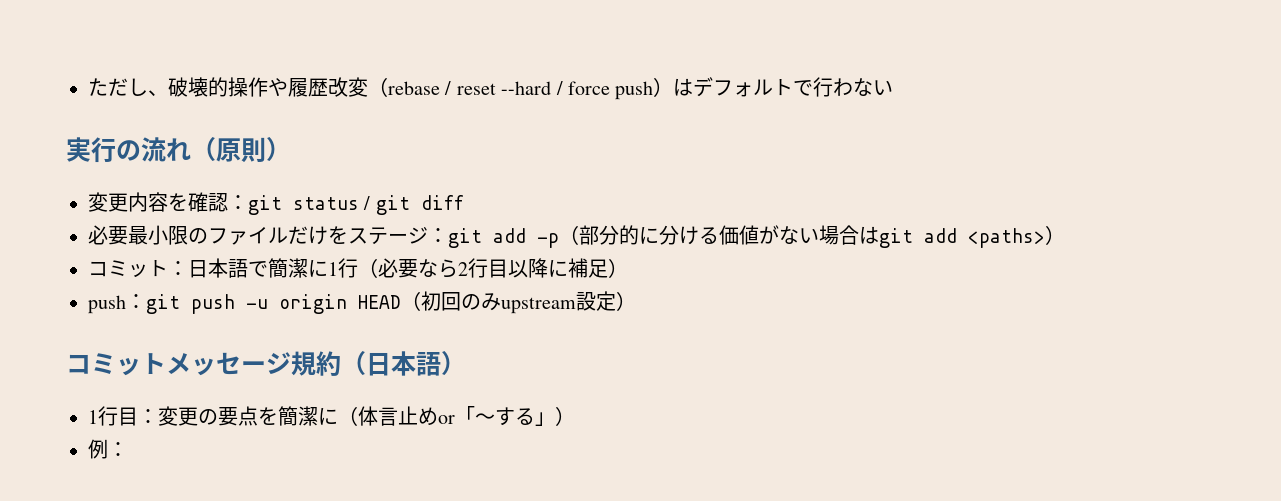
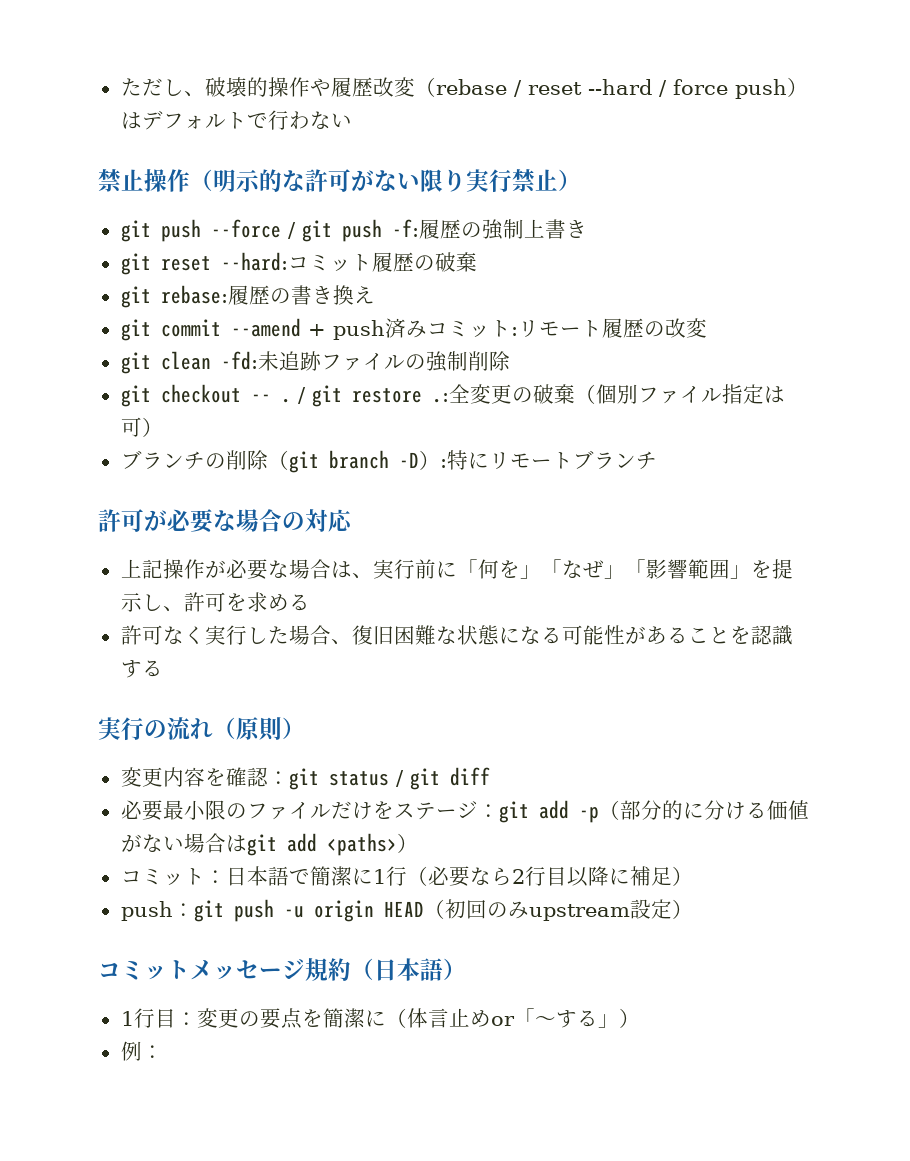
+ 禁止操作（明示的な許可がない限り実行禁止）
+ git push --force / git push -f:履歴の強制上書き
+ git reset --hard:コミット履歴の破棄
+ git rebase:履歴の書き換え
+ git commit --amend + push済みコミット:リモート履歴の改変
+ git clean -fd:未追跡ファイルの強制削除
+ git checkout -- . / git restore .:全変更の破棄（個別ファイル指定は可）
+ ブランチの削除（git branch -D）:特にリモートブランチ
+ 許可が必要な場合の対応
+ 上記操作が必要な場合は、実行前に「何を」「なぜ」「影響範囲」を提示し、許可を求める
+ 許可なく実行した場合、復旧困難な状態になる可能性があることを認識する

